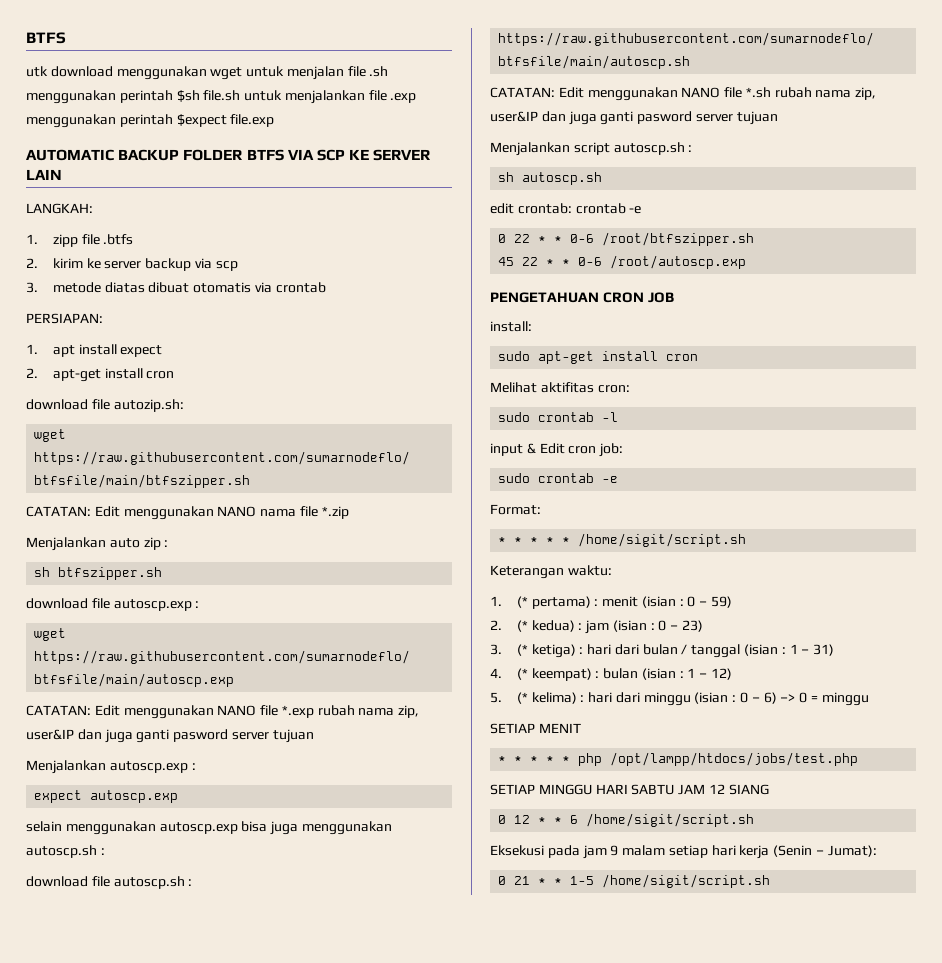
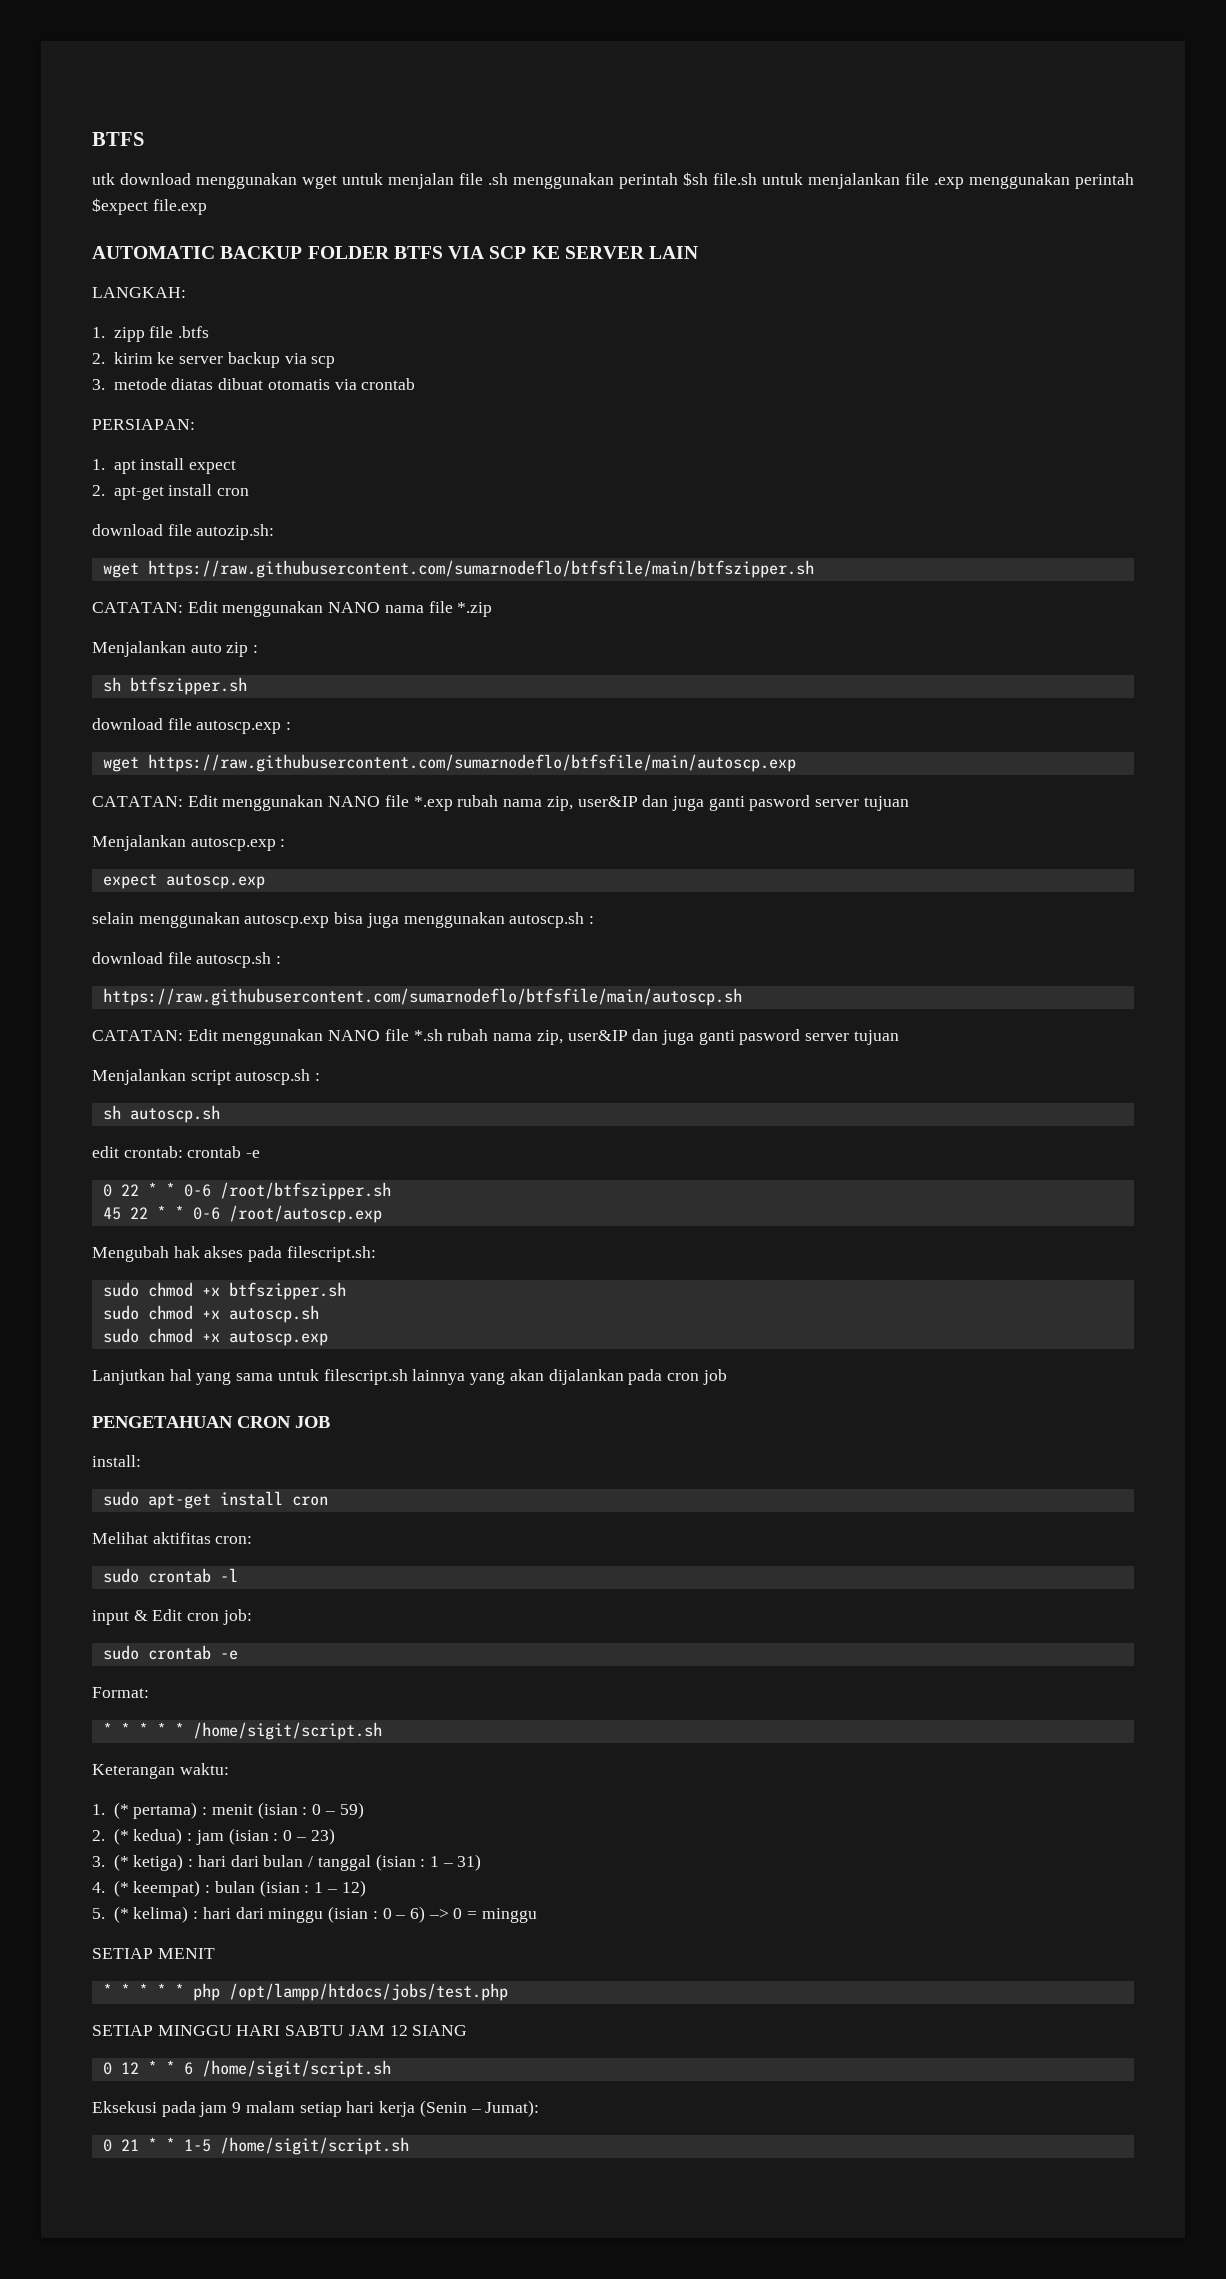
+ Mengubah hak akses pada filescript.sh:
+ sudo chmod +x btfszipper.sh
+ sudo chmod +x autoscp.sh
+ sudo chmod +x autoscp.exp
+ Lanjutkan hal yang sama untuk filescript.sh lainnya yang akan dijalankan pada cron job

